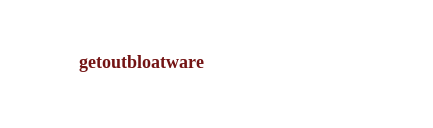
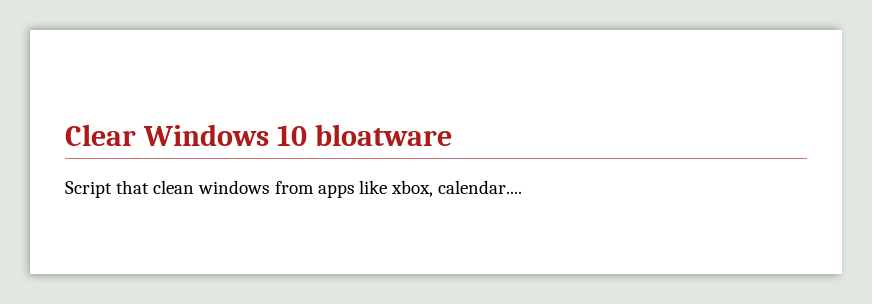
- getoutbloatware
+ Clear Windows 10 bloatware
+ Script that clean windows from apps like xbox, calendar....

